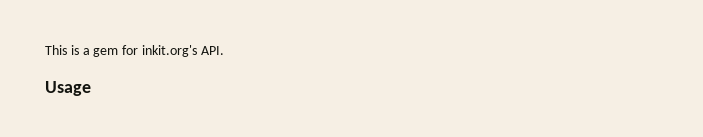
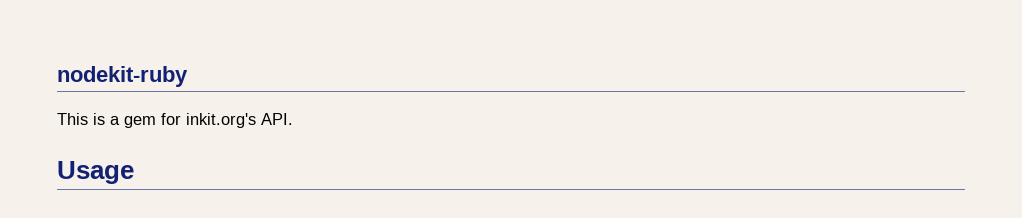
+ nodekit-ruby

